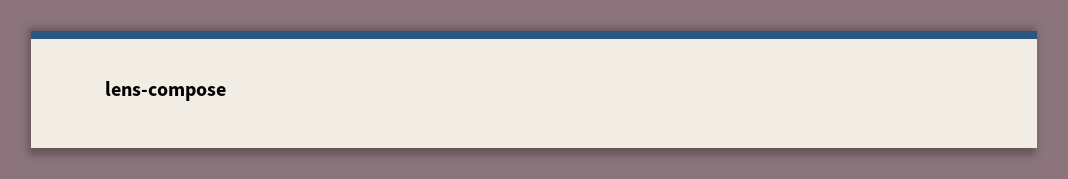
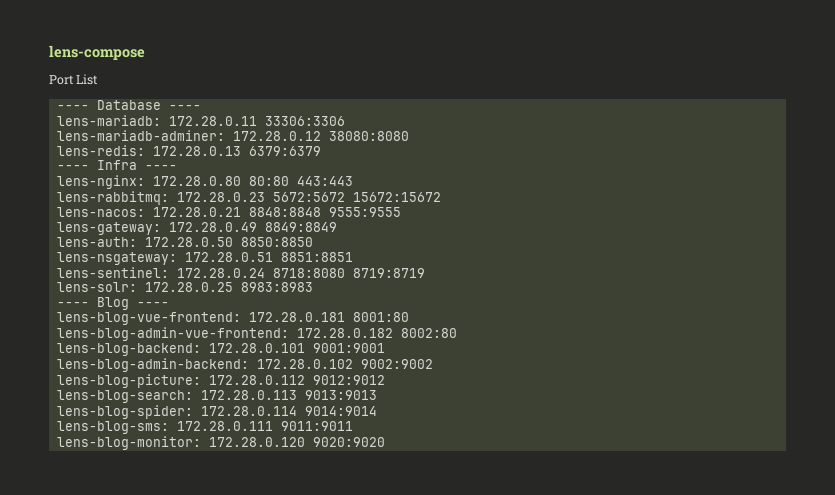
+ Port List
+ ---- Database ----
+ lens-mariadb: 172.28.0.11 33306:3306
+ lens-mariadb-adminer: 172.28.0.12 38080:8080
+ lens-redis: 172.28.0.13 6379:6379
+ ---- Infra ----
+ lens-nginx: 172.28.0.80 80:80 443:443
+ lens-rabbitmq: 172.28.0.23 5672:5672 15672:15672
+ lens-nacos: 172.28.0.21 8848:8848 9555:9555
+ lens-gateway: 172.28.0.49 8849:8849
+ lens-auth: 172.28.0.50 8850:8850
+ lens-nsgateway: 172.28.0.51 8851:8851
+ lens-sentinel: 172.28.0.24 8718:8080 8719:8719
+ lens-solr: 172.28.0.25 8983:8983
+ ---- Blog ----
+ lens-blog-vue-frontend: 172.28.0.181 8001:80
+ lens-blog-admin-vue-frontend: 172.28.0.182 8002:80
+ lens-blog-backend: 172.28.0.101 9001:9001
+ lens-blog-admin-backend: 172.28.0.102 9002:9002
+ lens-blog-picture: 172.28.0.112 9012:9012
+ lens-blog-search: 172.28.0.113 9013:9013
+ lens-blog-spider: 172.28.0.114 9014:9014
+ lens-blog-sms: 172.28.0.111 9011:9011
+ lens-blog-monitor: 172.28.0.120 9020:9020

